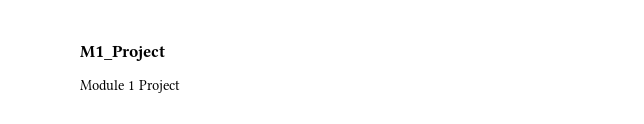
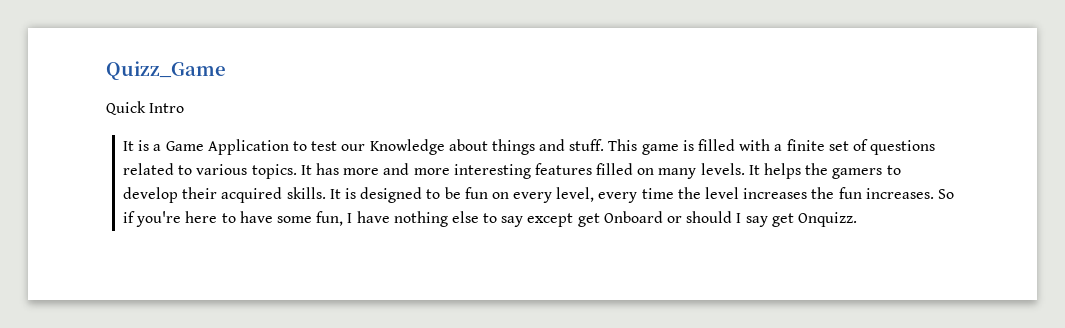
- M1_Project
- Module 1 Project
+ Quizz_Game
+ Quick Intro
+ It is a Game Application to test our Knowledge about things and stuff. This game is filled with a finite set of questions related to various topics. It has more and more interesting features filled on many levels. It helps the gamers to develop their acquired skills. It is designed to be fun on every level, every time the level increases the fun increases. So if you're here to have some fun, I have nothing else to say except get Onboard or should I say get Onquizz.

